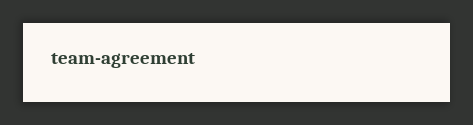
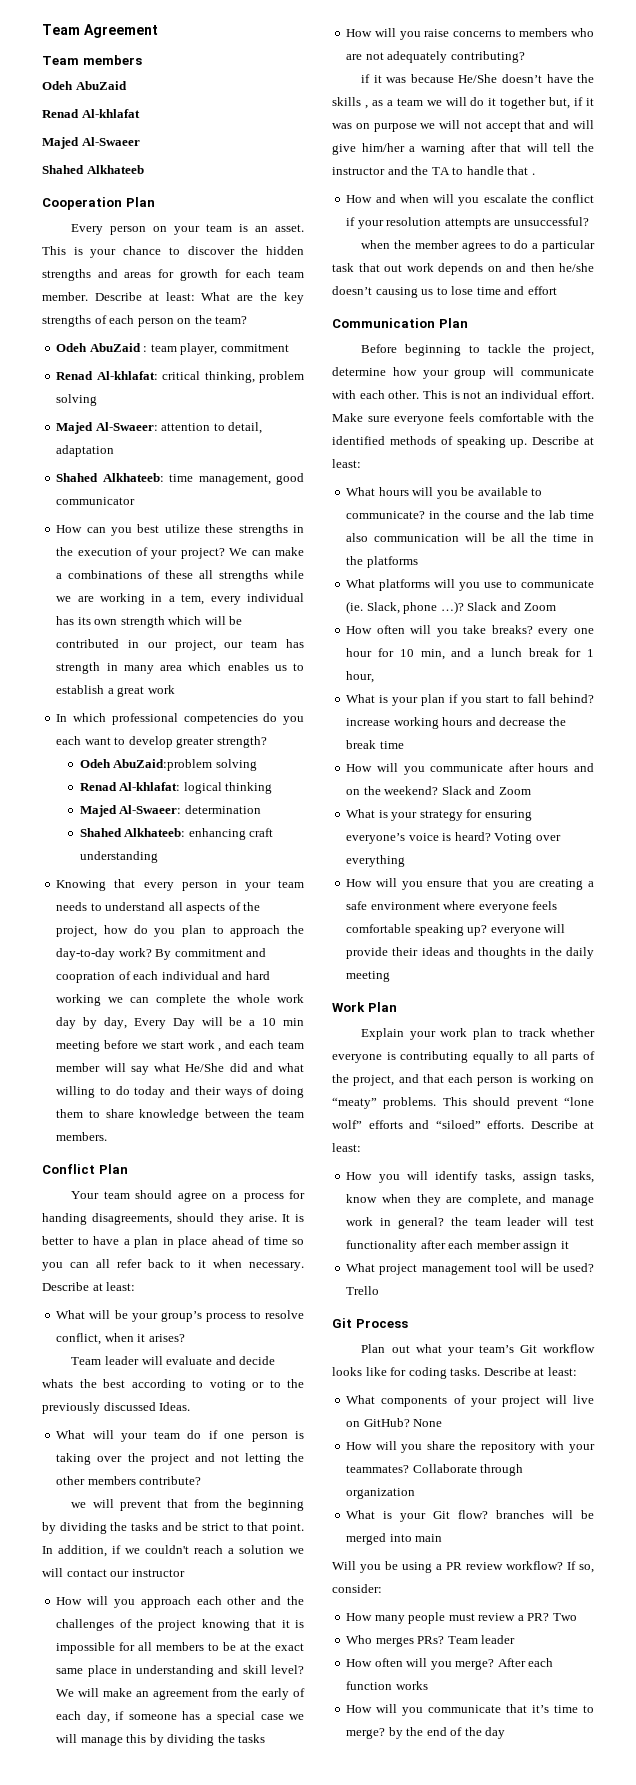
- team-agreement
+ Team Agreement
+ Team members
+ Odeh AbuZaid
+ Renad Al-khlafat
+ Majed Al-Swaeer
+ Shahed Alkhateeb
+ Cooperation Plan
+ Every person on your team is an asset. This is your chance to discover the hidden strengths and areas for growth for each team member. Describe at least: What are the key strengths of each person on the team?
+ Odeh AbuZaid : team player, commitment
+ Renad Al-khlafat: critical thinking, problem solving
+ Majed Al-Swaeer: attention to detail, adaptation
+ Shahed Alkhateeb: time management, good communicator
+ How can you best utilize these strengths in the execution of your project? We can make a combinations of these all strengths while we are working in a tem, every individual has its own strength which will be contributed in our project, our team has strength in many area which enables us to establish a great work
+ In which professional competencies do you each want to develop greater strength?
+ Odeh AbuZaid:problem solving
+ Renad Al-khlafat: logical thinking
+ Majed Al-Swaeer: determination
+ Shahed Alkhateeb: enhancing craft understanding
+ Knowing that every person in your team needs to understand all aspects of the project, how do you plan to approach the day-to-day work? By commitment and coopration of each individual and hard working we can complete the whole work day by day, Every Day will be a 10 min meeting before we start work , and each team member will say what He/She did and what willing to do today and their ways of doing them to share knowledge between the team members.
+ Conflict Plan
+ Your team should agree on a process for handing disagreements, should they arise. It is better to have a plan in place ahead of time so you can all refer back to it when necessary. Describe at least:
+ What will be your group’s process to resolve conflict, when it arises?
+ Team leader will evaluate and decide whats the best according to voting or to the previously discussed Ideas.
+ What will your team do if one person is taking over the project and not letting the other members contribute?
+ we will prevent that from the beginning by dividing the tasks and be strict to that point. In addition, if we couldn't reach a solution we will contact our instructor
+ How will you approach each other and the challenges of the project knowing that it is impossible for all members to be at the exact same place in understanding and skill level? We will make an agreement from the early of each day, if someone has a special case we will manage this by dividing the tasks
+ How will you raise concerns to members who are not adequately contributing?
+ if it was because He/She doesn’t have the skills , as a team we will do it together but, if it was on purpose we will not accept that and will give him/her a warning after that will tell the instructor and the TA to handle that .
+ How and when will you escalate the conflict if your resolution attempts are unsuccessful?
+ when the member agrees to do a particular task that out work depends on and then he/she doesn’t causing us to lose time and effort
+ Communication Plan
+ Before beginning to tackle the project, determine how your group will communicate with each other. This is not an individual effort. Make sure everyone feels comfortable with the identified methods of speaking up. Describe at least:
+ What hours will you be available to communicate? in the course and the lab time also communication will be all the time in the platforms
+ What platforms will you use to communicate (ie. Slack, phone …)? Slack and Zoom
+ How often will you take breaks? every one hour for 10 min, and a lunch break for 1 hour,
+ What is your plan if you start to fall behind? increase working hours and decrease the break time
+ How will you communicate after hours and on the weekend? Slack and Zoom
+ What is your strategy for ensuring everyone’s voice is heard? Voting over everything
+ How will you ensure that you are creating a safe environment where everyone feels comfortable speaking up? everyone will provide their ideas and thoughts in the daily meeting
+ Work Plan
+ Explain your work plan to track whether everyone is contributing equally to all parts of the project, and that each person is working on “meaty” problems. This should prevent “lone wolf” efforts and “siloed” efforts. Describe at least:
+ How you will identify tasks, assign tasks, know when they are complete, and manage work in general? the team leader will test functionality after each member assign it
+ What project management tool will be used? Trello
+ Git Process
+ Plan out what your team’s Git workflow looks like for coding tasks. Describe at least:
+ What components of your project will live on GitHub? None
+ How will you share the repository with your teammates? Collaborate through organization
+ What is your Git flow? branches will be merged into main
+ Will you be using a PR review workflow? If so, consider:
+ How many people must review a PR? Two
+ Who merges PRs? Team leader
+ How often will you merge? After each function works
+ How will you communicate that it’s time to merge? by the end of the day

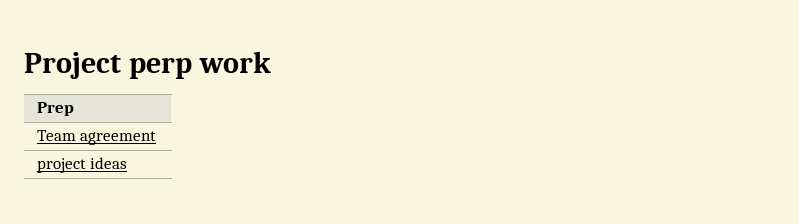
- Team Agreement
- Team members
- Odeh AbuZaid
- Renad Al-khlafat
- Majed Al-Swaeer
- Shahed Alkhateeb
- Cooperation Plan
- Every person on your team is an asset. This is your chance to discover the hidden strengths and areas for growth for each team member. Describe at least: What are the key strengths of each person on the team?
- Odeh AbuZaid : team player, commitment
- Renad Al-khlafat: critical thinking, problem solving
- Majed Al-Swaeer: attention to detail, adaptation
- Shahed Alkhateeb: time management, good communicator
- How can you best utilize these strengths in the execution of your project? We can make a combinations of these all strengths while we are working in a tem, every individual has its own strength which will be contributed in our project, our team has strength in many area which enables us to establish a great work
- In which professional competencies do you each want to develop greater strength?
- Odeh AbuZaid:problem solving
- Renad Al-khlafat: logical thinking
- Majed Al-Swaeer: determination
- Shahed Alkhateeb: enhancing craft understanding
- Knowing that every person in your team needs to understand all aspects of the project, how do you plan to approach the day-to-day work? By commitment and coopration of each individual and hard working we can complete the whole work day by day, Every Day will be a 10 min meeting before we start work , and each team member will say what He/She did and what willing to do today and their ways of doing them to share knowledge between the team members.
- Conflict Plan
- Your team should agree on a process for handing disagreements, should they arise. It is better to have a plan in place ahead of time so you can all refer back to it when necessary. Describe at least:
- What will be your group’s process to resolve conflict, when it arises?
- Team leader will evaluate and decide whats the best according to voting or to the previously discussed Ideas.
- What will your team do if one person is taking over the project and not letting the other members contribute?
- we will prevent that from the beginning by dividing the tasks and be strict to that point. In addition, if we couldn't reach a solution we will contact our instructor
- How will you approach each other and the challenges of the project knowing that it is impossible for all members to be at the exact same place in understanding and skill level? We will make an agreement from the early of each day, if someone has a special case we will manage this by dividing the tasks
- How will you raise concerns to members who are not adequately contributing?
- if it was because He/She doesn’t have the skills , as a team we will do it together but, if it was on purpose we will not accept that and will give him/her a warning after that will tell the instructor and the TA to handle that .
- How and when will you escalate the conflict if your resolution attempts are unsuccessful?
- when the member agrees to do a particular task that out work depends on and then he/she doesn’t causing us to lose time and effort
- Communication Plan
- Before beginning to tackle the project, determine how your group will communicate with each other. This is not an individual effort. Make sure everyone feels comfortable with the identified methods of speaking up. Describe at least:
- What hours will you be available to communicate? in the course and the lab time also communication will be all the time in the platforms
- What platforms will you use to communicate (ie. Slack, phone …)? Slack and Zoom
- How often will you take breaks? every one hour for 10 min, and a lunch break for 1 hour,
- What is your plan if you start to fall behind? increase working hours and decrease the break time
- How will you communicate after hours and on the weekend? Slack and Zoom
- What is your strategy for ensuring everyone’s voice is heard? Voting over everything
- How will you ensure that you are creating a safe environment where everyone feels comfortable speaking up? everyone will provide their ideas and thoughts in the daily meeting
- Work Plan
- Explain your work plan to track whether everyone is contributing equally to all parts of the project, and that each person is working on “meaty” problems. This should prevent “lone wolf” efforts and “siloed” efforts. Describe at least:
- How you will identify tasks, assign tasks, know when they are complete, and manage work in general? the team leader will test functionality after each member assign it
- What project management tool will be used? Trello
- Git Process
- Plan out what your team’s Git workflow looks like for coding tasks. Describe at least:
- What components of your project will live on GitHub? None
- How will you share the repository with your teammates? Collaborate through organization
- What is your Git flow? branches will be merged into main
- Will you be using a PR review workflow? If so, consider:
- How many people must review a PR? Two
- Who merges PRs? Team leader
- How often will you merge? After each function works
- How will you communicate that it’s time to merge? by the end of the day
+ Project perp work
+ Prep
+ Team agreement
+ project ideas

